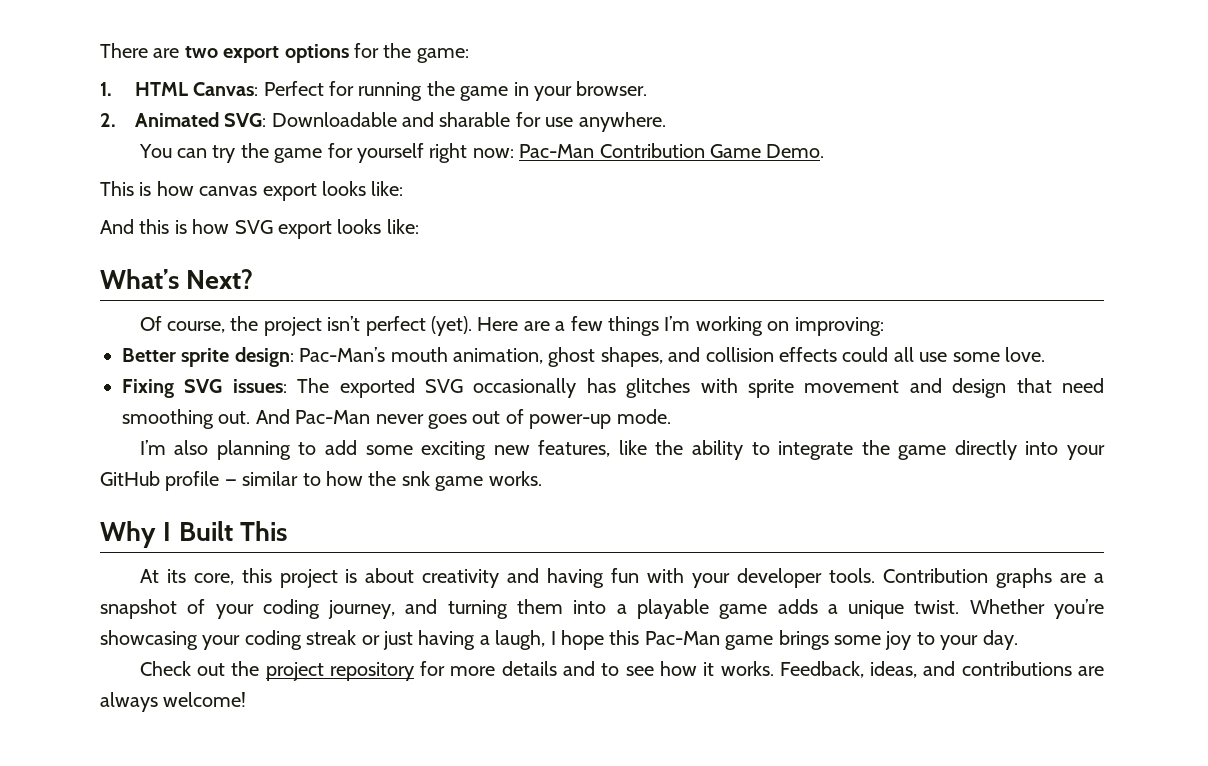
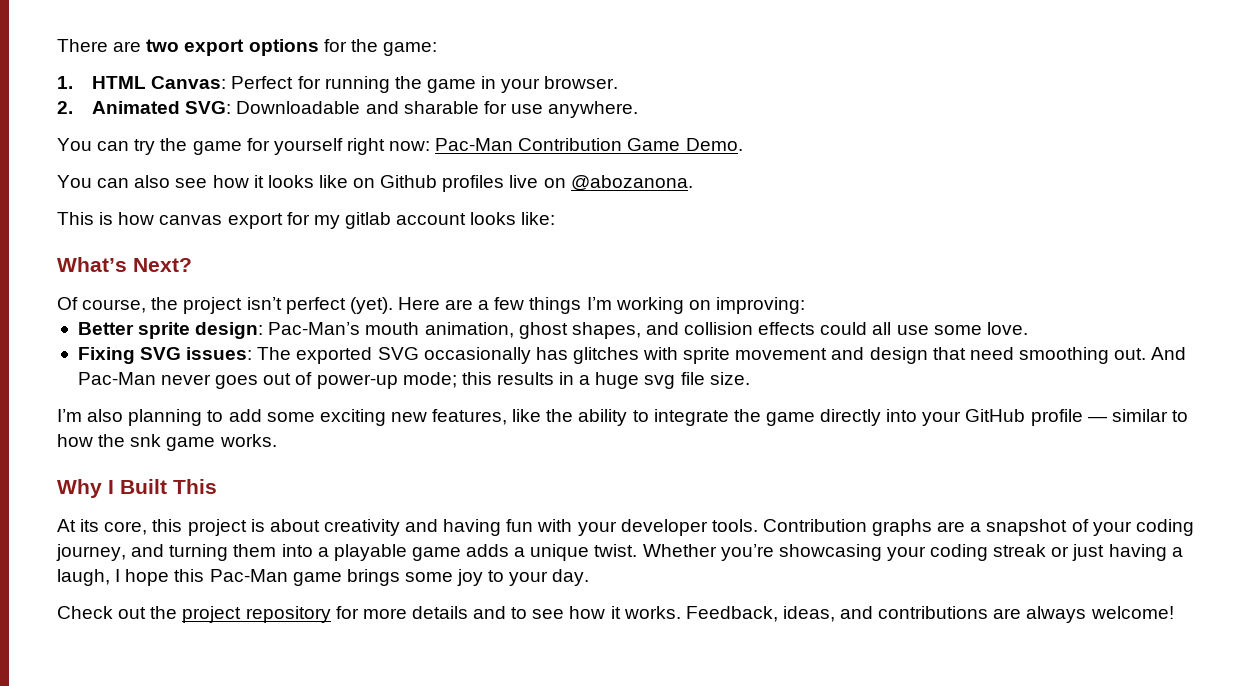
+ You can also see how it looks like on Github profiles live on @abozanona.
- This is how canvas export looks like:
- And this is how SVG export looks like:
+ This is how canvas export for my gitlab account looks like:
- And Pac-Man never goes out of power-up mode.
+ And Pac-Man never goes out of power-up mode; this results in a huge svg file size.

